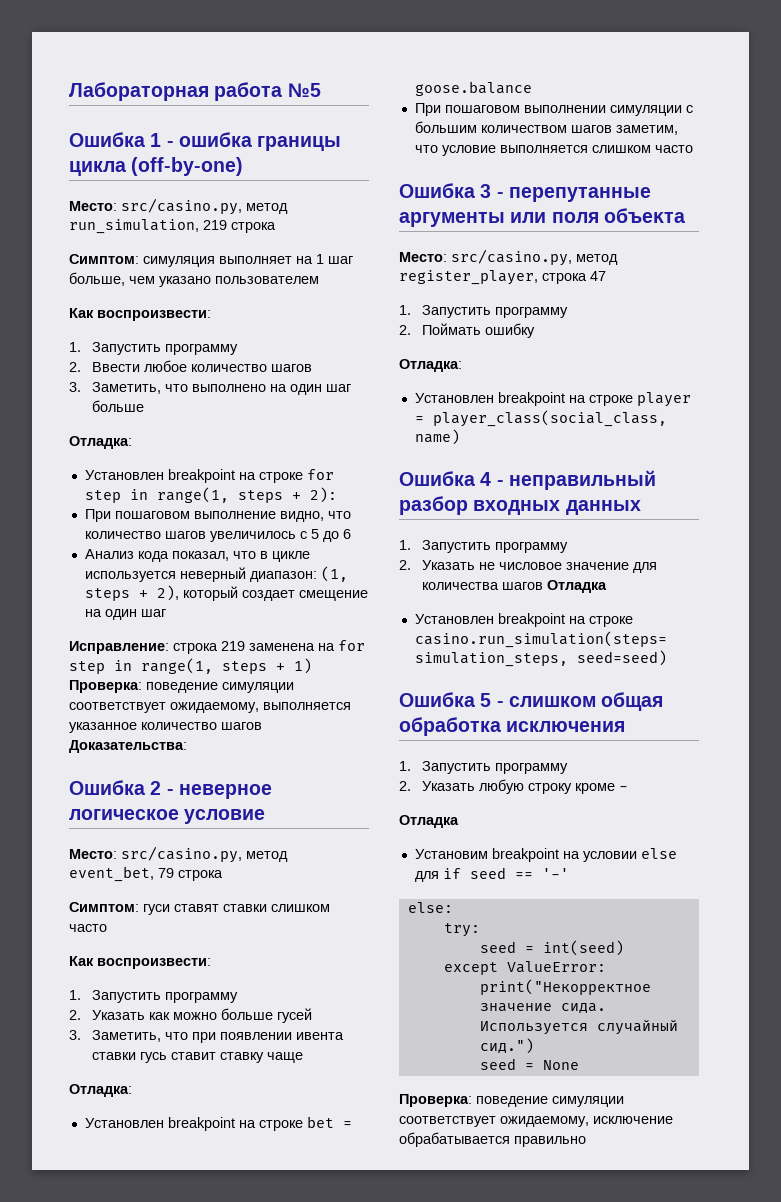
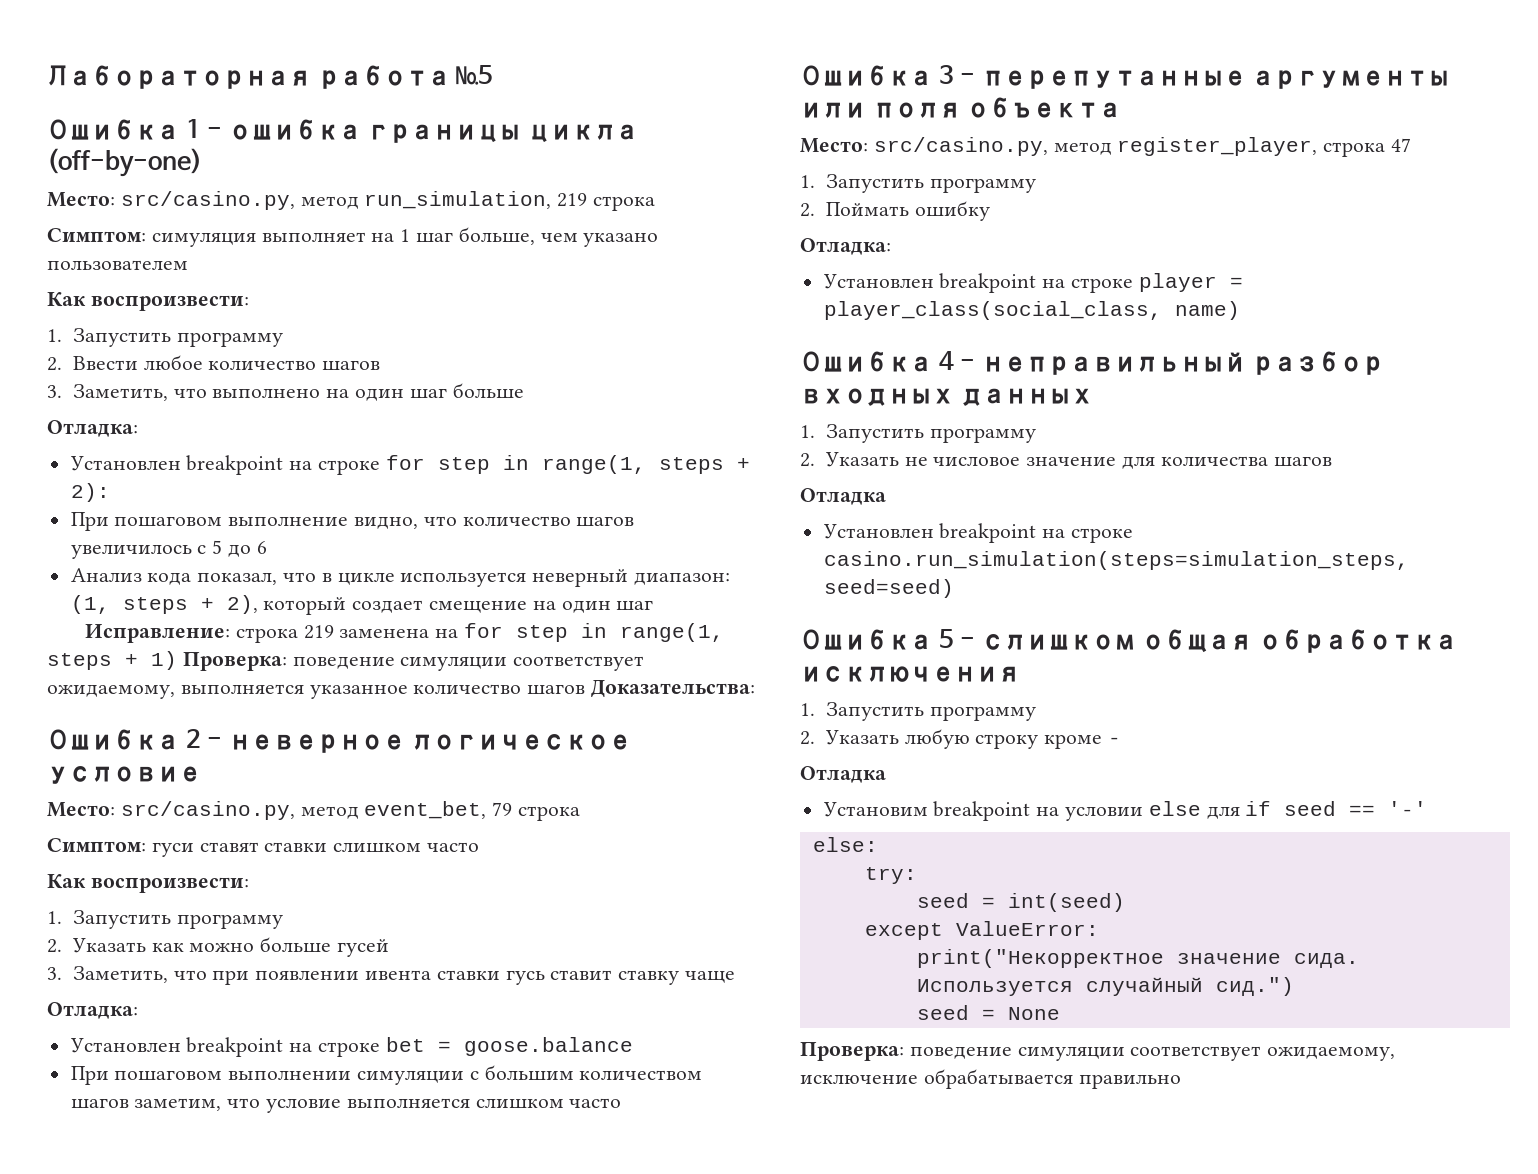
- 2. Указать не числовое значение для количества шагов Отладка
+ 2. Указать не числовое значение для количества шагов
+ Отладка

